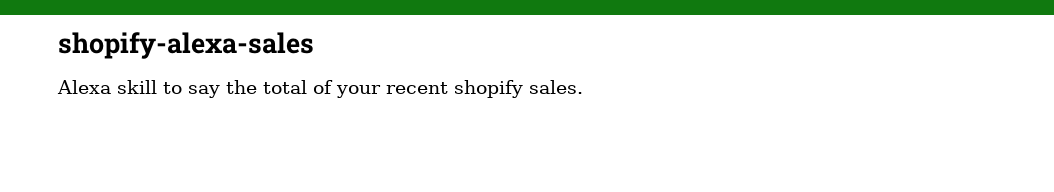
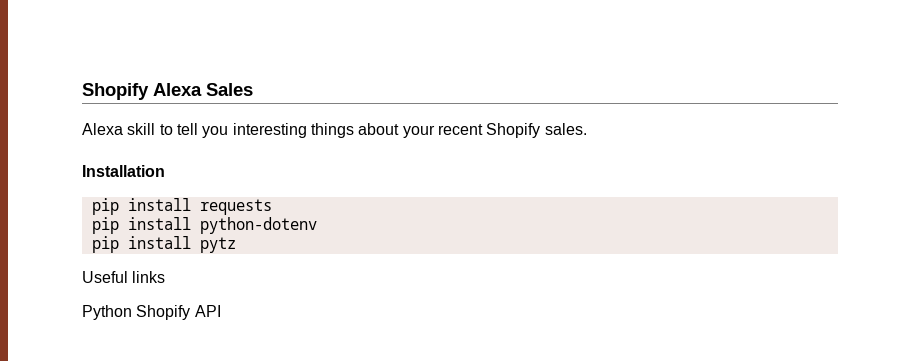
- shopify-alexa-sales
+ Shopify Alexa Sales
- Alexa skill to say the total of your recent shopify sales.
+ Alexa skill to tell you interesting things about your recent Shopify sales.
+ Installation
+ pip install requests
+ pip install python-dotenv
+ pip install pytz
+ Useful links
+ Python Shopify API

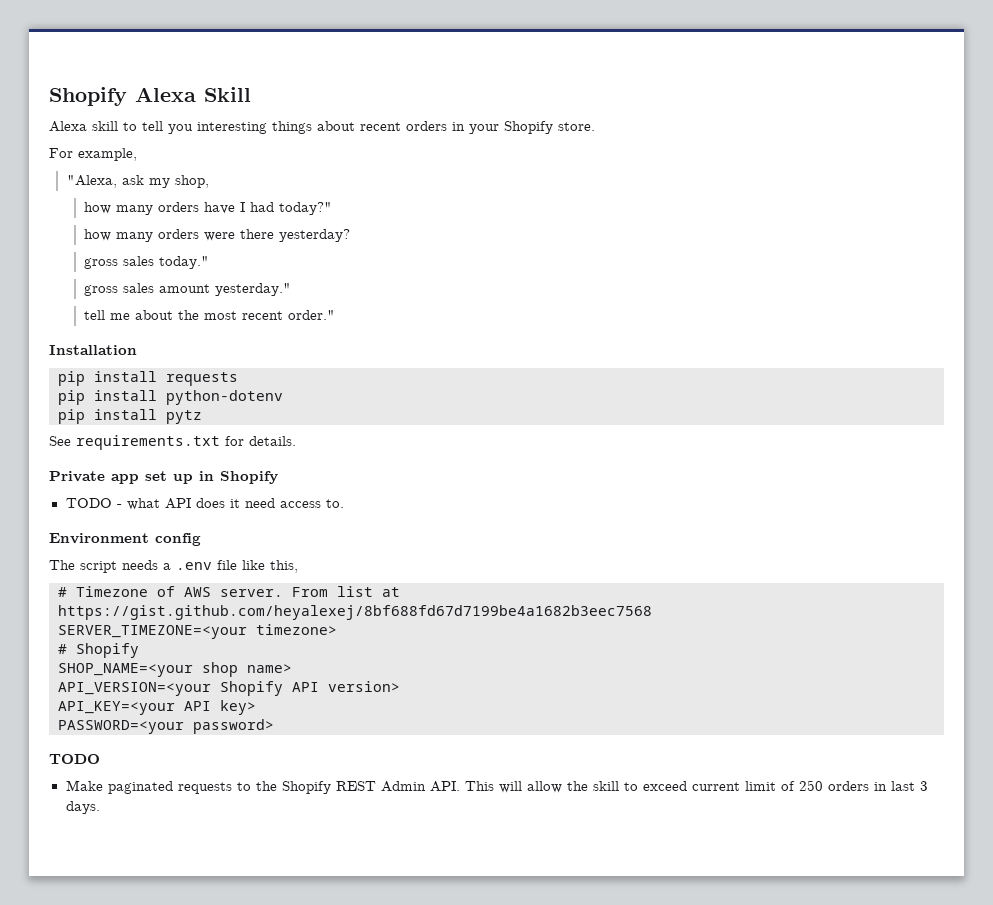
- Shopify Alexa Sales
+ Shopify Alexa Skill
- Alexa skill to tell you interesting things about your recent Shopify sales.
+ Alexa skill to tell you interesting things about recent orders in your Shopify store.
+ For example,
+ "Alexa, ask my shop,
+ how many orders have I had today?"
+ how many orders were there yesterday?
+ gross sales today."
+ gross sales amount yesterday."
+ tell me about the most recent order."
- Useful links
- Python Shopify API
+ See requirements.txt for details.
+ Private app set up in Shopify
+ TODO - what API does it need access to.
+ Environment config
+ The script needs a .env file like this,
+ # Timezone of AWS server. From list at https://gist.github.com/heyalexej/8bf688fd67d7199be4a1682b3eec7568
+ SERVER_TIMEZONE=<your timezone>
+ # Shopify
+ SHOP_NAME=<your shop name>
+ API_VERSION=<your Shopify API version>
+ API_KEY=<your API key>
+ PASSWORD=<your password>
+ TODO
+ Make paginated requests to the Shopify REST Admin API. This will allow the skill to exceed current limit of 250 orders in last 3 days.

